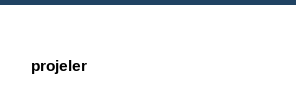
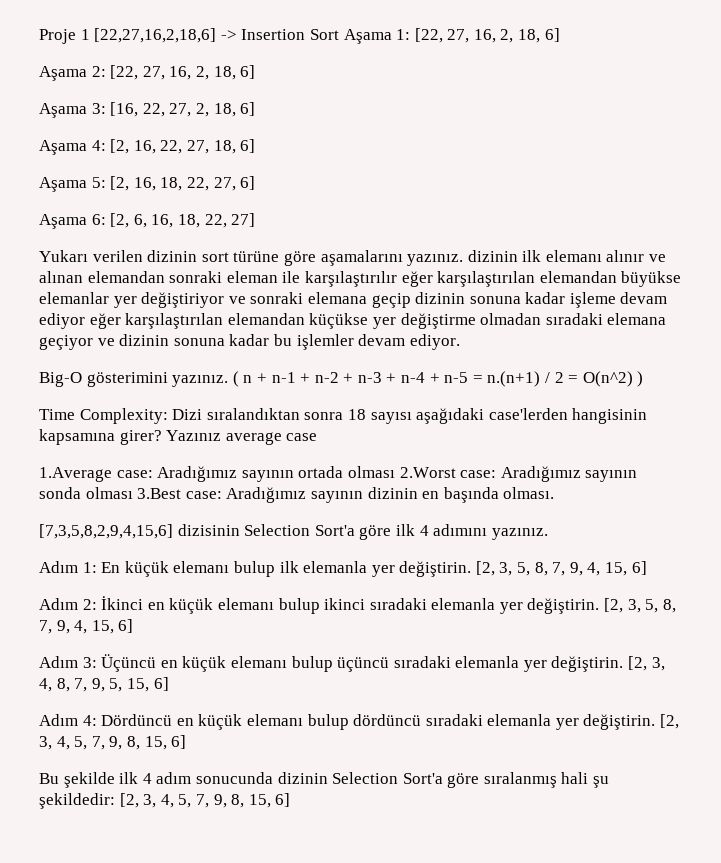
- projeler
+ Proje 1 [22,27,16,2,18,6] -> Insertion Sort Aşama 1: [22, 27, 16, 2, 18, 6]
+ Aşama 2: [22, 27, 16, 2, 18, 6]
+ Aşama 3: [16, 22, 27, 2, 18, 6]
+ Aşama 4: [2, 16, 22, 27, 18, 6]
+ Aşama 5: [2, 16, 18, 22, 27, 6]
+ Aşama 6: [2, 6, 16, 18, 22, 27]
+ Yukarı verilen dizinin sort türüne göre aşamalarını yazınız. dizinin ilk elemanı alınır ve alınan elemandan sonraki eleman ile karşılaştırılır eğer karşılaştırılan elemandan büyükse elemanlar yer değiştiriyor ve sonraki elemana geçip dizinin sonuna kadar işleme devam ediyor eğer karşılaştırılan elemandan küçükse yer değiştirme olmadan sıradaki elemana geçiyor ve dizinin sonuna kadar bu işlemler devam ediyor.
+ Big-O gösterimini yazınız. ( n + n-1 + n-2 + n-3 + n-4 + n-5 = n.(n+1) / 2 = O(n^2) )
+ Time Complexity: Dizi sıralandıktan sonra 18 sayısı aşağıdaki case'lerden hangisinin kapsamına girer? Yazınız average case
+ 1.Average case: Aradığımız sayının ortada olması 2.Worst case: Aradığımız sayının sonda olması 3.Best case: Aradığımız sayının dizinin en başında olması.
+ [7,3,5,8,2,9,4,15,6] dizisinin Selection Sort'a göre ilk 4 adımını yazınız.
+ Adım 1: En küçük elemanı bulup ilk elemanla yer değiştirin. [2, 3, 5, 8, 7, 9, 4, 15, 6]
+ Adım 2: İkinci en küçük elemanı bulup ikinci sıradaki elemanla yer değiştirin. [2, 3, 5, 8, 7, 9, 4, 15, 6]
+ Adım 3: Üçüncü en küçük elemanı bulup üçüncü sıradaki elemanla yer değiştirin. [2, 3, 4, 8, 7, 9, 5, 15, 6]
+ Adım 4: Dördüncü en küçük elemanı bulup dördüncü sıradaki elemanla yer değiştirin. [2, 3, 4, 5, 7, 9, 8, 15, 6]
+ Bu şekilde ilk 4 adım sonucunda dizinin Selection Sort'a göre sıralanmış hali şu şekildedir: [2, 3, 4, 5, 7, 9, 8, 15, 6]

